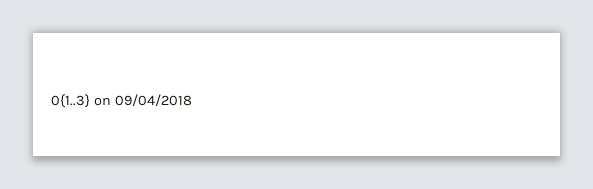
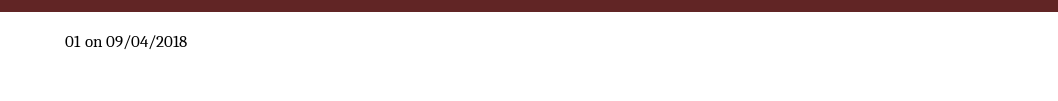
- 0{1..3} on 09/04/2018
+ 01 on 09/04/2018

